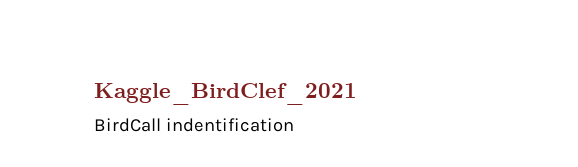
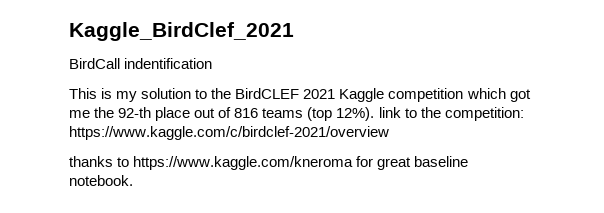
+ This is my solution to the BirdCLEF 2021 Kaggle competition which got me the 92-th place out of 816 teams (top 12%). link to the competition: https://www.kaggle.com/c/birdclef-2021/overview
+ thanks to https://www.kaggle.com/kneroma for great baseline notebook.

